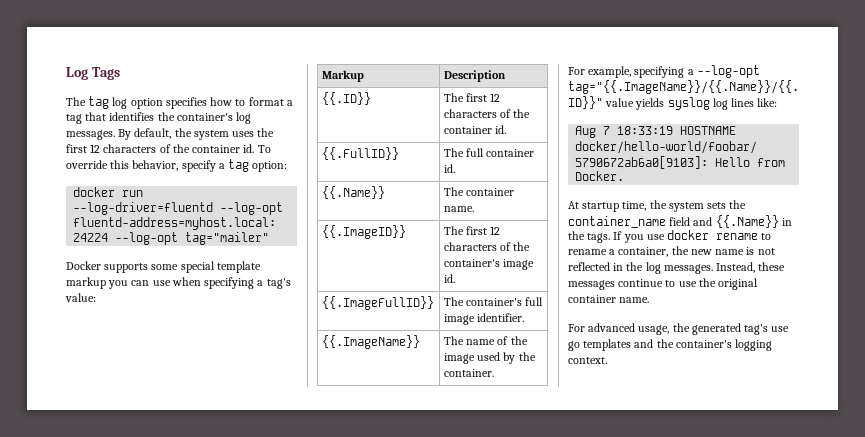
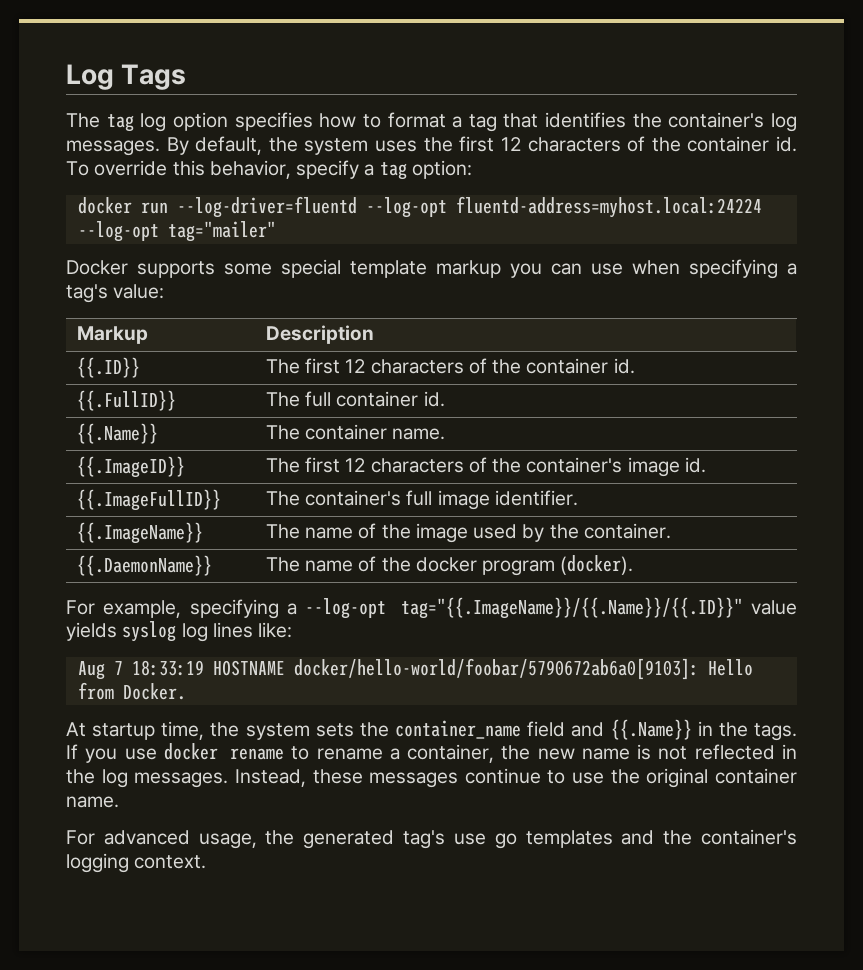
+ {{.DaemonName}} | The name of the docker program (docker).

